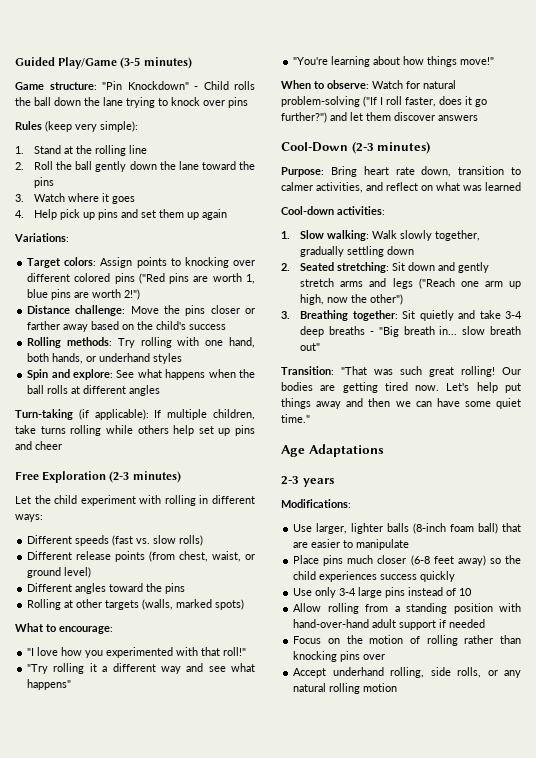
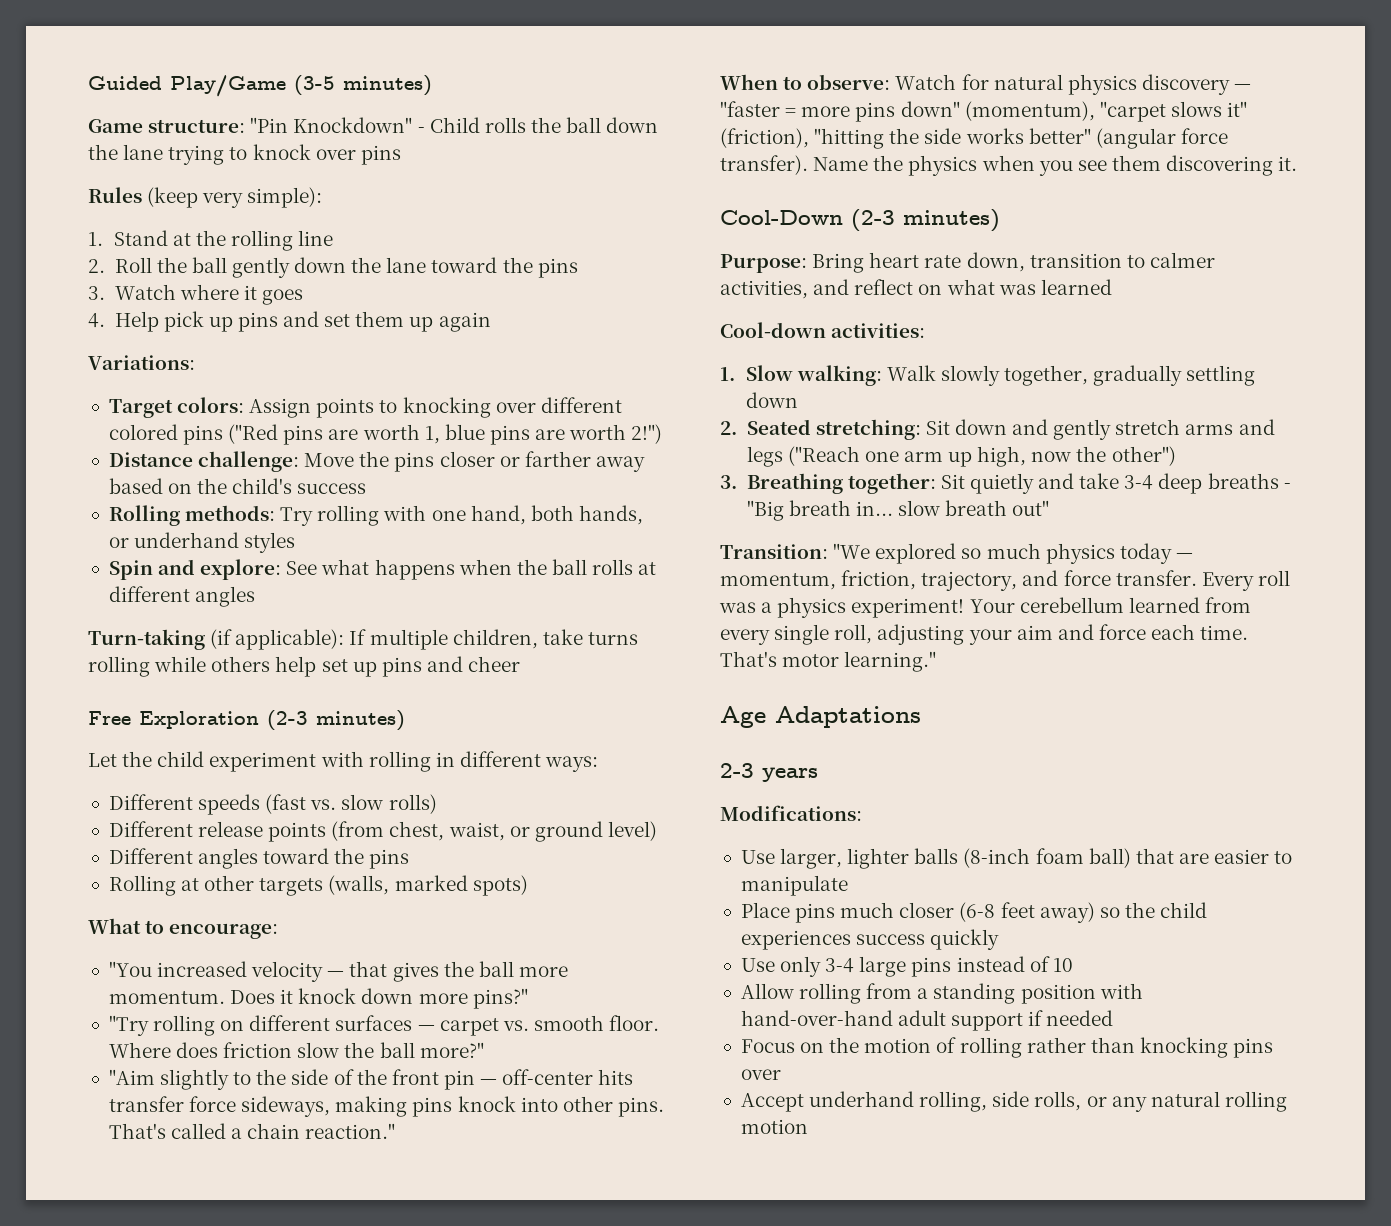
- "I love how you experimented with that roll!"
- "Try rolling it a different way and see what happens"
- "You're learning about how things move!"
+ "You increased velocity — that gives the ball more momentum. Does it knock down more pins?"
+ "Try rolling on different surfaces — carpet vs. smooth floor. Where does friction slow the ball more?"
+ "Aim slightly to the side of the front pin — off-center hits transfer force sideways, making pins knock into other pins. That's called a chain reaction."
- When to observe: Watch for natural problem-solving ("If I roll faster, does it go further?") and let them discover answers
+ When to observe: Watch for natural physics discovery — "faster = more pins down" (momentum), "carpet slows it" (friction), "hitting the side works better" (angular force transfer). Name the physics when you see them discovering it.
- Transition: "That was such great rolling! Our bodies are getting tired now. Let's help put things away and then we can have some quiet time."
+ Transition: "We explored so much physics today — momentum, friction, trajectory, and force transfer. Every roll was a physics experiment! Your cerebellum learned from every single roll, adjusting your aim and force each time. That's motor learning."

